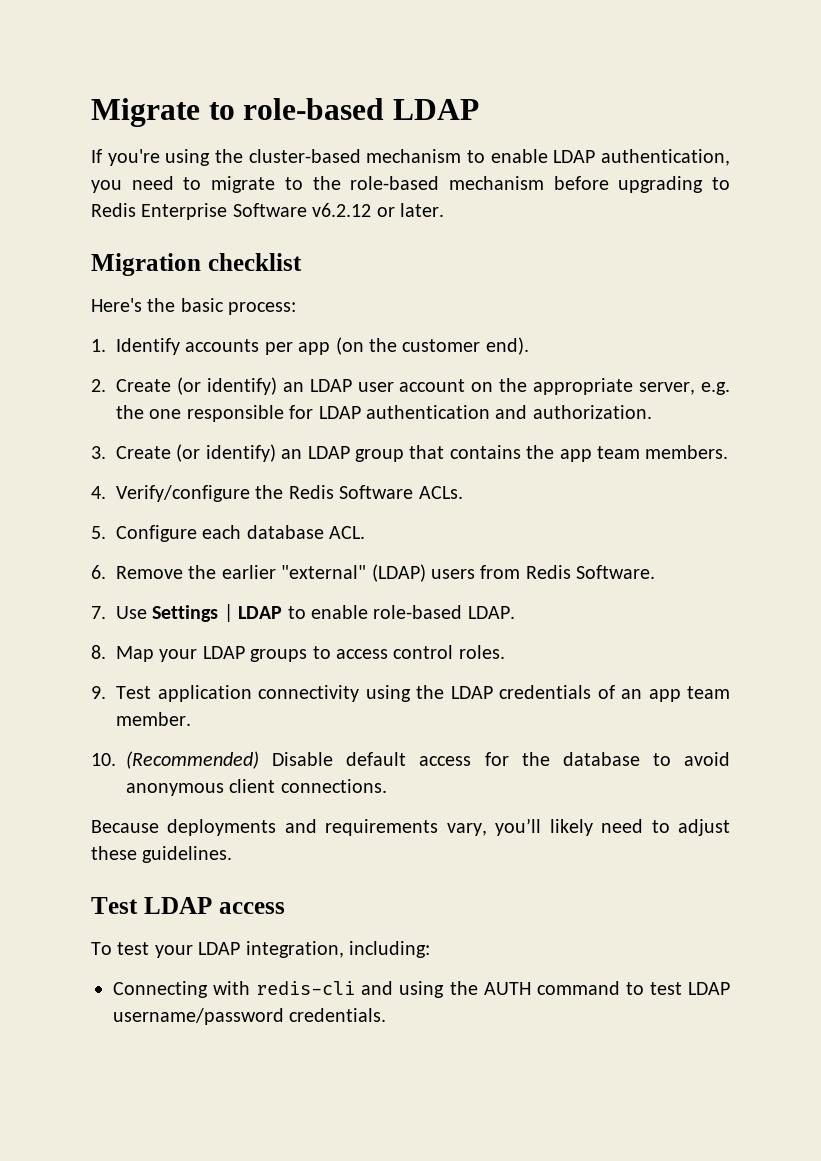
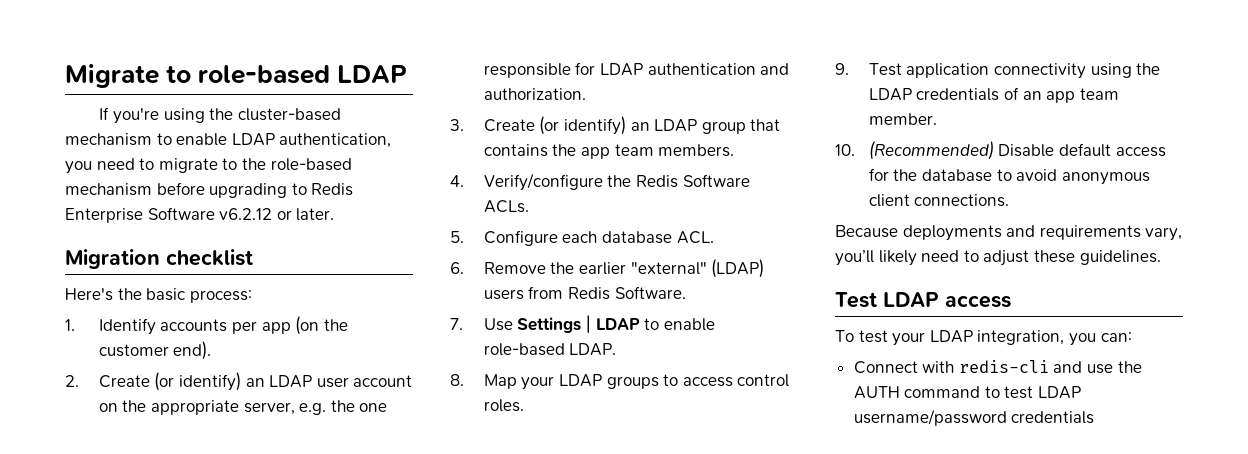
- To test your LDAP integration, including:
- Connecting with redis-cli and using the AUTH command to test LDAP username/password credentials.
+ To test your LDAP integration, you can:
+ Connect with redis-cli and use the AUTH command to test LDAP username/password credentials

